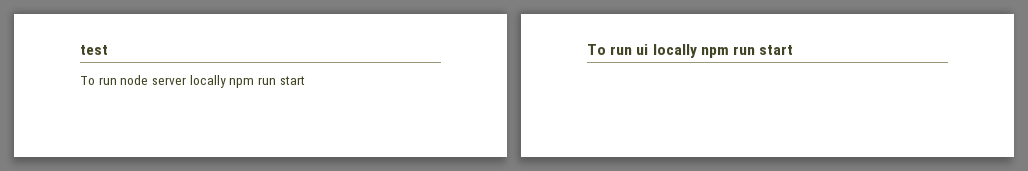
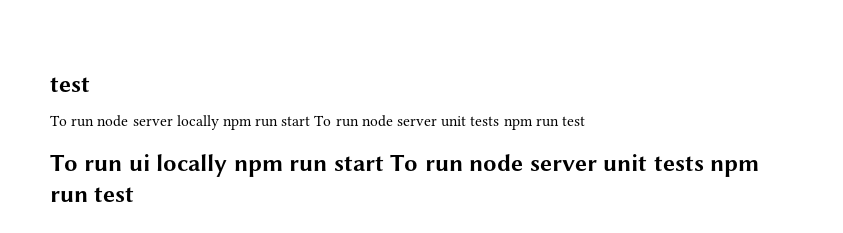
- To run node server locally npm run start
+ To run node server locally npm run start To run node server unit tests npm run test
- To run ui locally npm run start
+ To run ui locally npm run start To run node server unit tests npm run test

